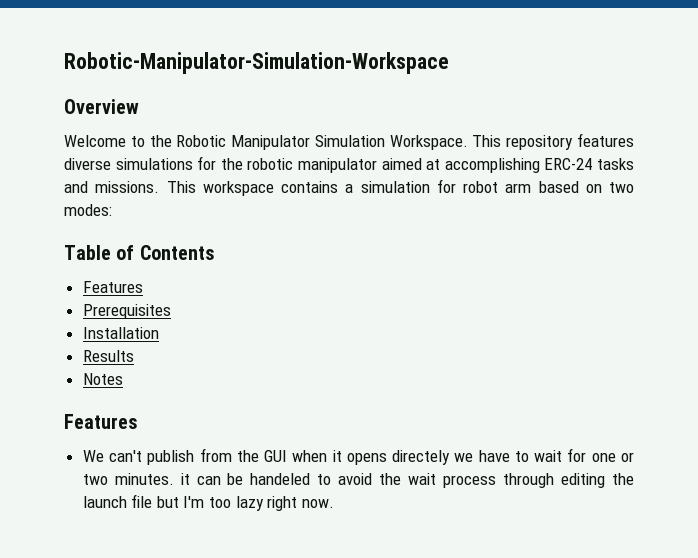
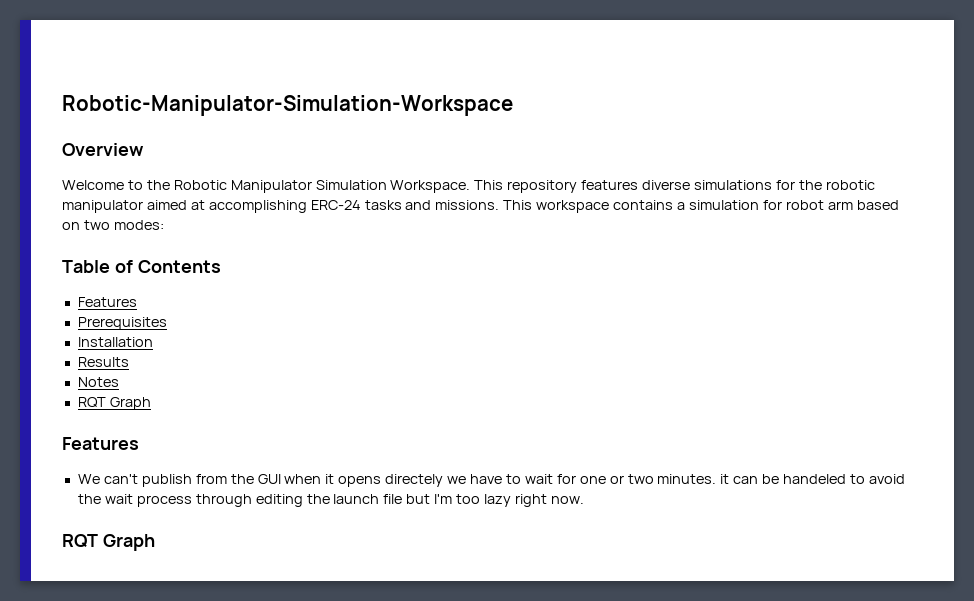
  Notes
+ RQT Graph
  We can't publish from the GUI when it opens directely we have to wait for one or two minutes. it can be handeled to avoid the wait process through editing the launch file but I'm too lazy right now.
+ RQT Graph

